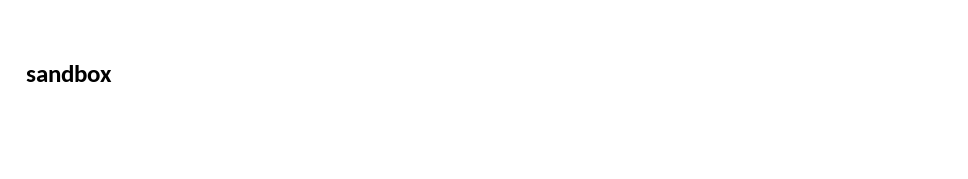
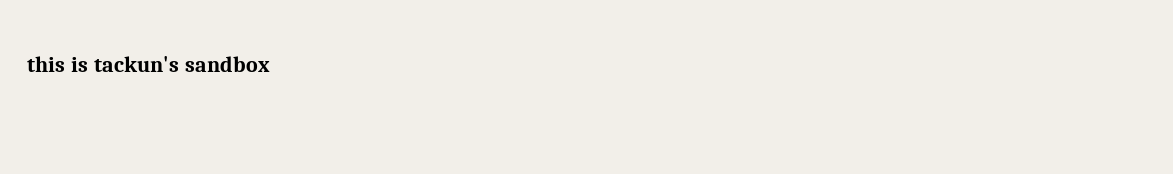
- sandbox
+ this is tackun's sandbox

